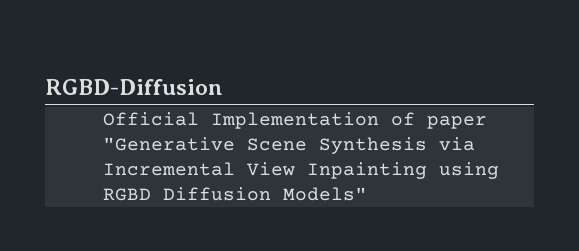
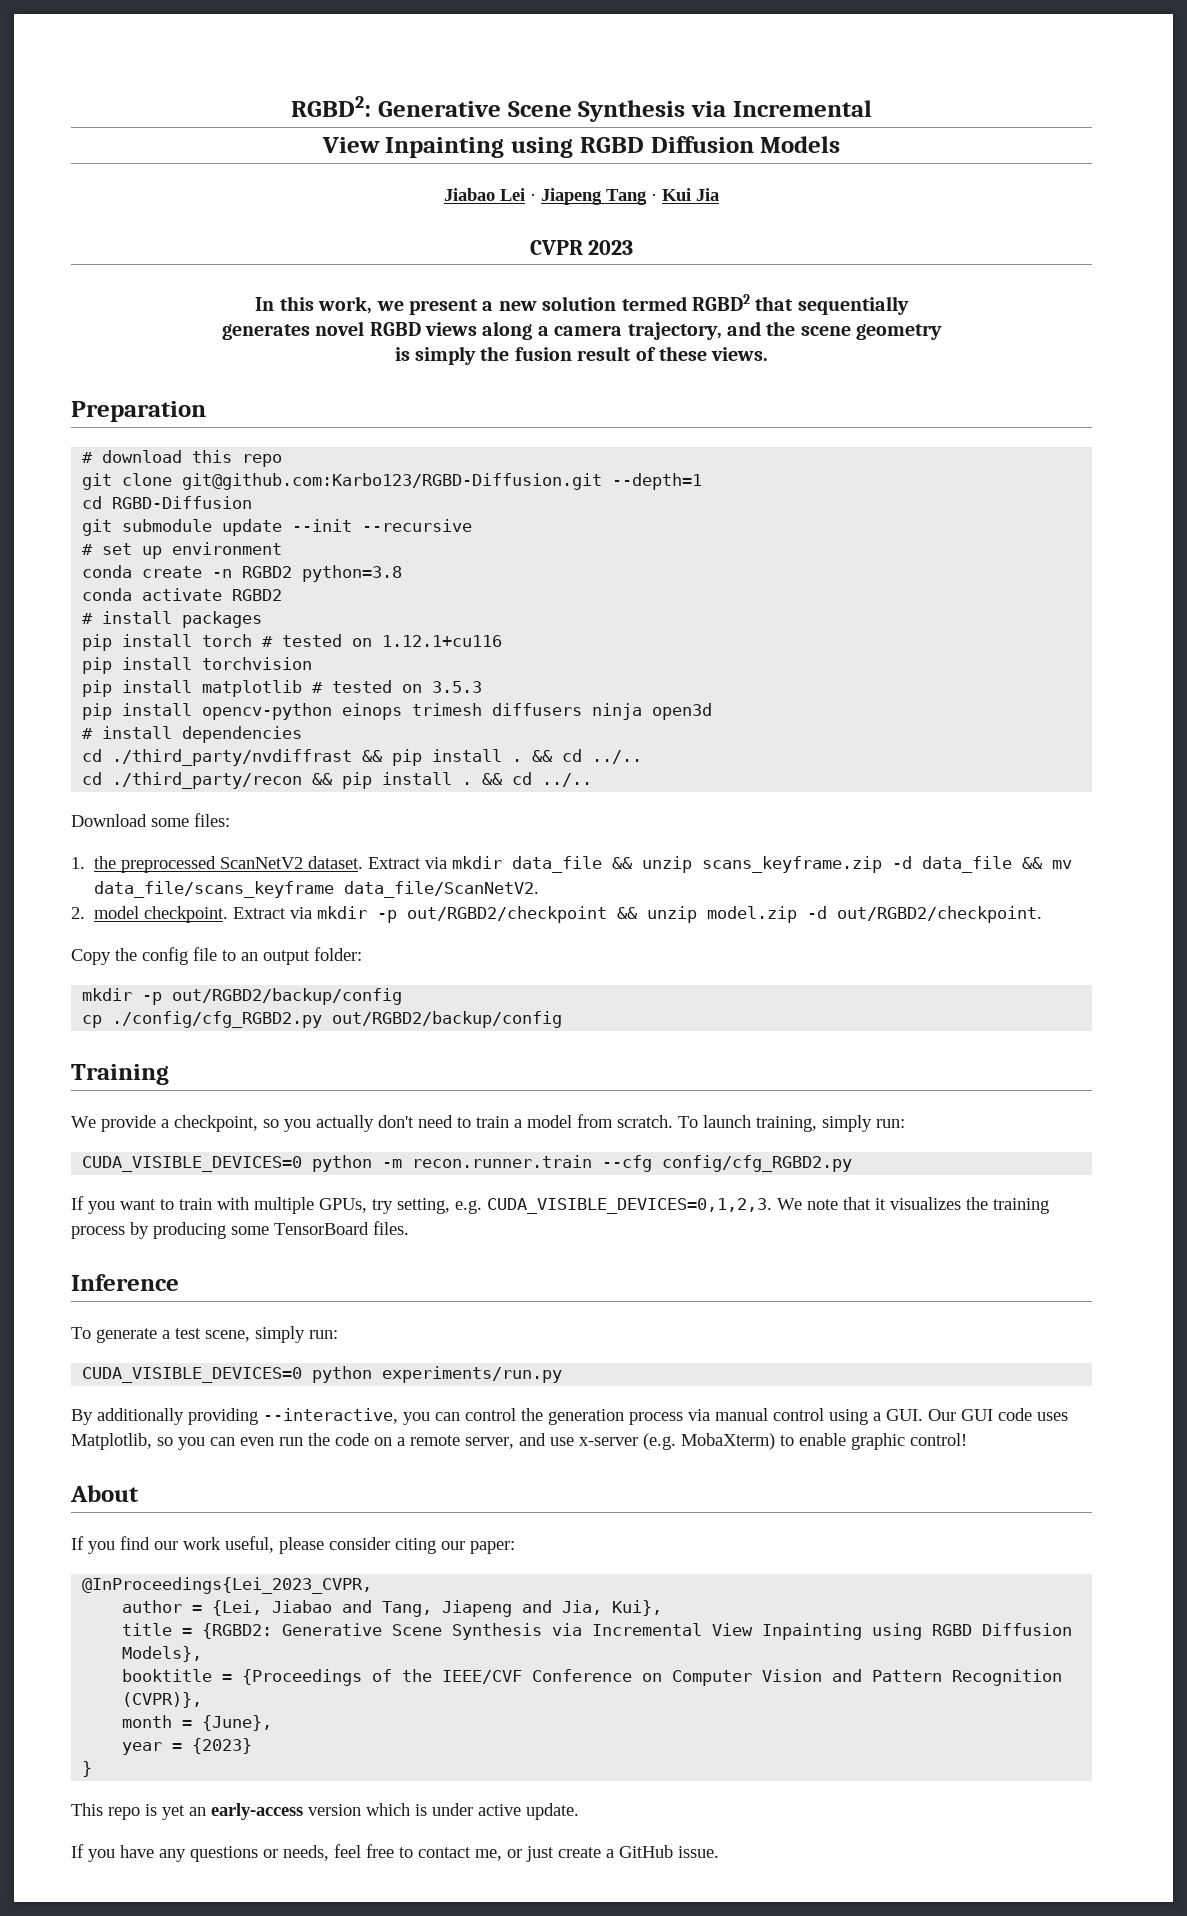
- RGBD-Diffusion
- Official Implementation of paper "Generative Scene Synthesis via Incremental View Inpainting using RGBD Diffusion Models"
+ RGBD2: Generative Scene Synthesis via Incremental
+ View Inpainting using RGBD Diffusion Models
+ Jiabao Lei · Jiapeng Tang · Kui Jia
+ CVPR 2023
+ In this work, we present a new solution termed RGBD2 that sequentially
+ generates novel RGBD views along a camera trajectory, and the scene geometry
+ is simply the fusion result of these views.
+ Preparation
+ # download this repo
+ git clone git@github.com:Karbo123/RGBD-Diffusion.git --depth=1
+ cd RGBD-Diffusion
+ git submodule update --init --recursive
+ # set up environment
+ conda create -n RGBD2 python=3.8
+ conda activate RGBD2
+ # install packages
+ pip install torch # tested on 1.12.1+cu116
+ pip install torchvision
+ pip install matplotlib # tested on 3.5.3
+ pip install opencv-python einops trimesh diffusers ninja open3d
+ # install dependencies
+ cd ./third_party/nvdiffrast && pip install . && cd ../..
+ cd ./third_party/recon && pip install . && cd ../..
+ Download some files:
+ 1. the preprocessed ScanNetV2 dataset. Extract via mkdir data_file && unzip scans_keyframe.zip -d data_file && mv data_file/scans_keyframe data_file/ScanNetV2.
+ 2. model checkpoint. Extract via mkdir -p out/RGBD2/checkpoint && unzip model.zip -d out/RGBD2/checkpoint.
+ Copy the config file to an output folder:
+ mkdir -p out/RGBD2/backup/config
+ cp ./config/cfg_RGBD2.py out/RGBD2/backup/config
+ Training
+ We provide a checkpoint, so you actually don't need to train a model from scratch. To launch training, simply run:
+ CUDA_VISIBLE_DEVICES=0 python -m recon.runner.train --cfg config/cfg_RGBD2.py
+ If you want to train with multiple GPUs, try setting, e.g. CUDA_VISIBLE_DEVICES=0,1,2,3. We note that it visualizes the training process by producing some TensorBoard files.
+ Inference
+ To generate a test scene, simply run:
+ CUDA_VISIBLE_DEVICES=0 python experiments/run.py
+ By additionally providing --interactive, you can control the generation process via manual control using a GUI. Our GUI code uses Matplotlib, so you can even run the code on a remote server, and use x-server (e.g. MobaXterm) to enable graphic control!
+ About
+ If you find our work useful, please consider citing our paper:
+ @InProceedings{Lei_2023_CVPR,
+ author = {Lei, Jiabao and Tang, Jiapeng and Jia, Kui},
+ title = {RGBD2: Generative Scene Synthesis via Incremental View Inpainting using RGBD Diffusion Models},
+ booktitle = {Proceedings of the IEEE/CVF Conference on Computer Vision and Pattern Recognition (CVPR)},
+ month = {June},
+ year = {2023}
+ }
+ This repo is yet an early-access version which is under active update.
+ If you have any questions or needs, feel free to contact me, or just create a GitHub issue.

